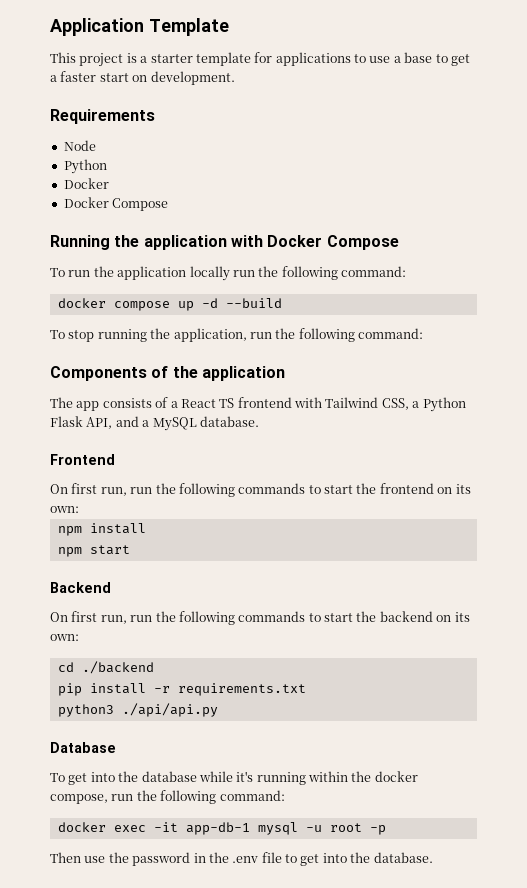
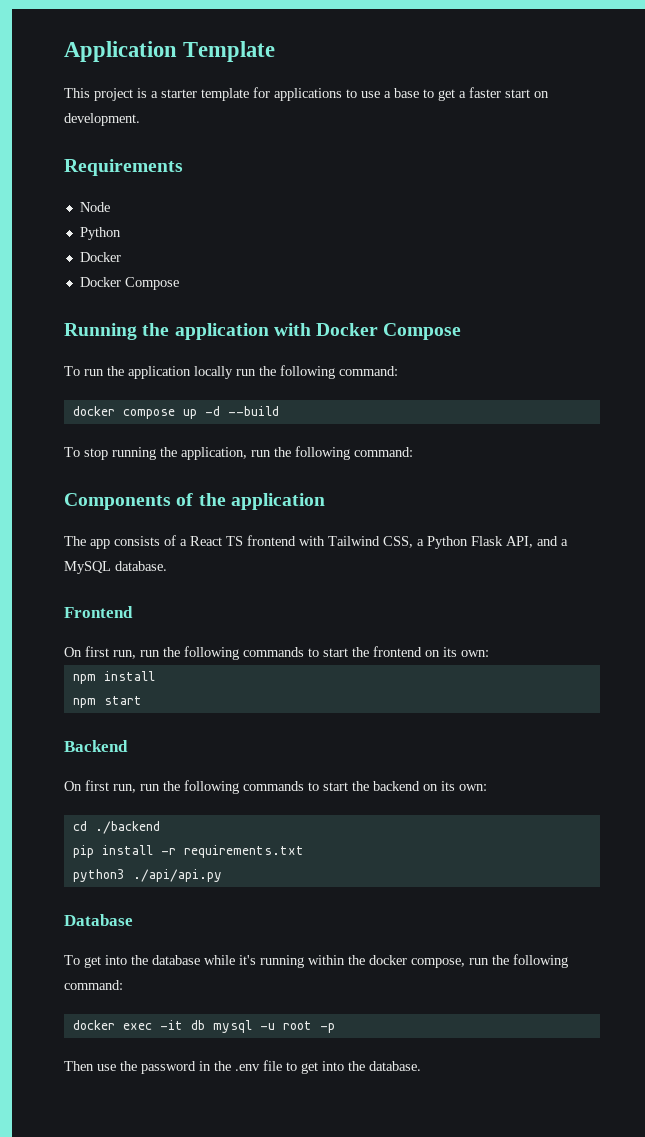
- docker exec -it app-db-1 mysql -u root -p
+ docker exec -it db mysql -u root -p

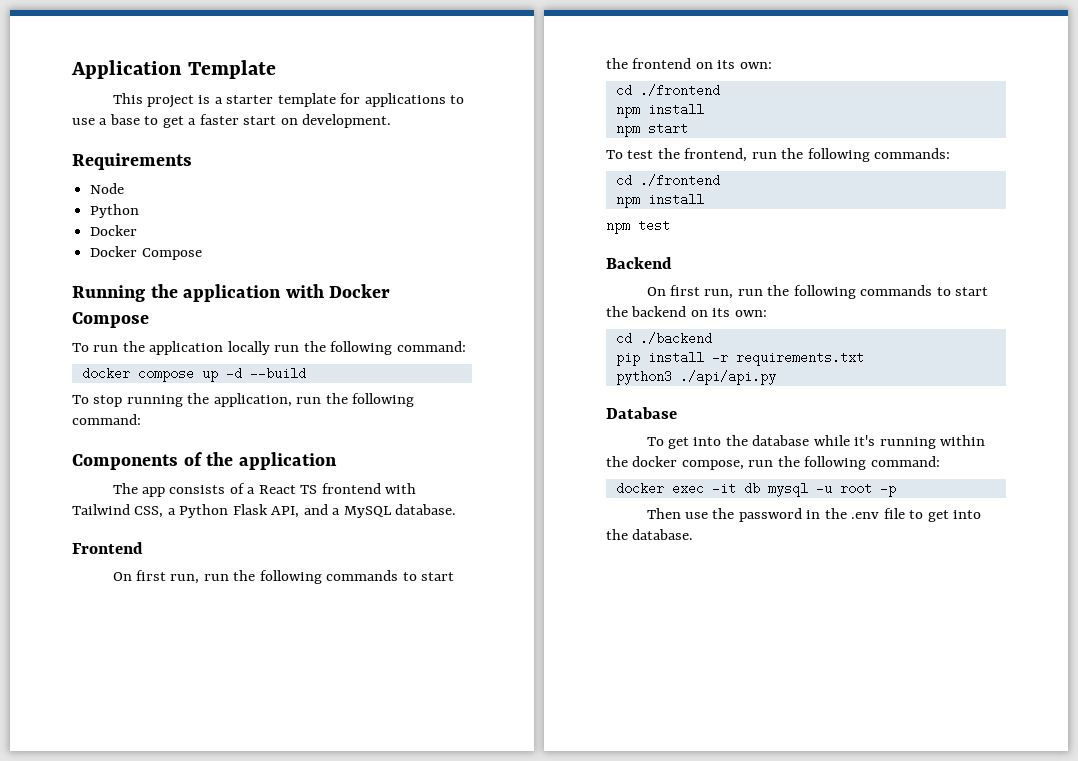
  On first run, run the following commands to start the frontend on its own:
+ cd ./frontend
+ To test the frontend, run the following commands:
+ cd ./frontend
+ npm install
+ npm test

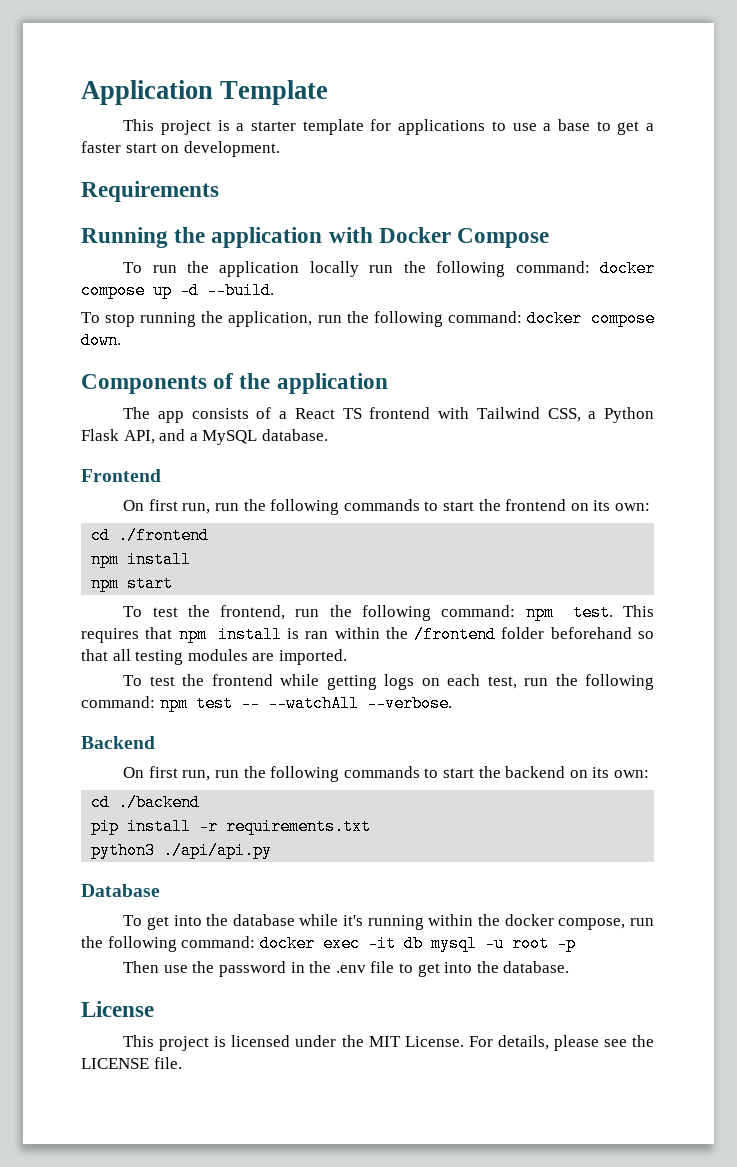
- Node
- Python
- Docker
- Docker Compose
- To run the application locally run the following command:
- docker compose up -d --build
+ To run the application locally run the following command: docker compose up -d --build.
- To stop running the application, run the following command:
+ To stop running the application, run the following command: docker compose down.
- To test the frontend, run the following commands:
- cd ./frontend
- npm install
- npm test
+ To test the frontend, run the following command: npm test. This requires that npm install is ran within the /frontend folder beforehand so that all testing modules are imported.
+ To test the frontend while getting logs on each test, run the following command: npm test -- --watchAll --verbose.
- To get into the database while it's running within the docker compose, run the following command:
- docker exec -it db mysql -u root -p
+ To get into the database while it's running within the docker compose, run the following command: docker exec -it db mysql -u root -p
+ License
+ This project is licensed under the MIT License. For details, please see the LICENSE file.

